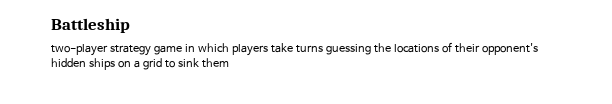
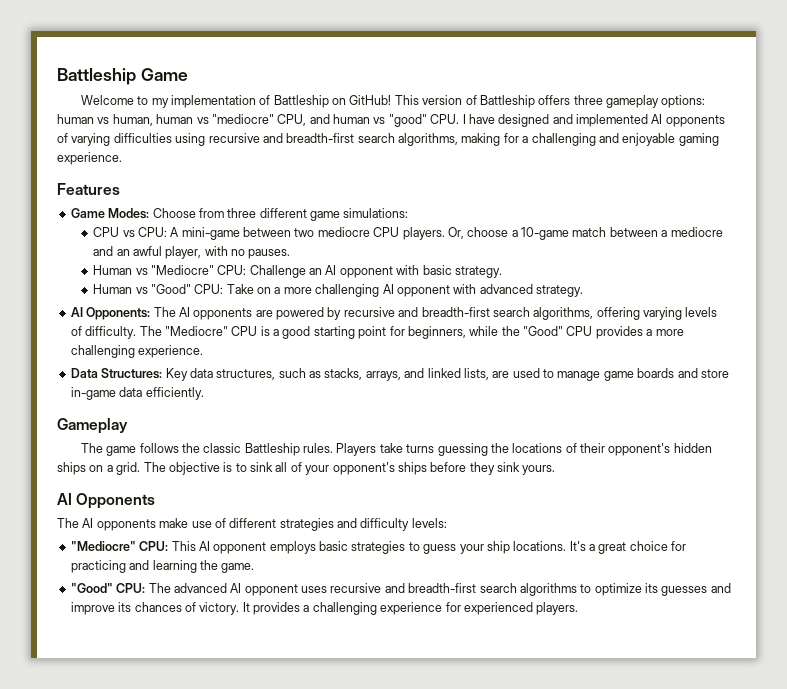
- Battleship
- two-player strategy game in which players take turns guessing the locations of their opponent's hidden ships on a grid to sink them
+ Battleship Game
+ Welcome to my implementation of Battleship on GitHub! This version of Battleship offers three gameplay options: human vs human, human vs "mediocre" CPU, and human vs "good" CPU. I have designed and implemented AI opponents of varying difficulties using recursive and breadth-first search algorithms, making for a challenging and enjoyable gaming experience.
+ Features
+ Game Modes: Choose from three different game simulations:
+ CPU vs CPU: A mini-game between two mediocre CPU players. Or, choose a 10-game match between a mediocre and an awful player, with no pauses.
+ Human vs "Mediocre" CPU: Challenge an AI opponent with basic strategy.
+ Human vs "Good" CPU: Take on a more challenging AI opponent with advanced strategy.
+ AI Opponents: The AI opponents are powered by recursive and breadth-first search algorithms, offering varying levels of difficulty. The "Mediocre" CPU is a good starting point for beginners, while the "Good" CPU provides a more challenging experience.
+ Data Structures: Key data structures, such as stacks, arrays, and linked lists, are used to manage game boards and store in-game data efficiently.
+ Gameplay
+ The game follows the classic Battleship rules. Players take turns guessing the locations of their opponent's hidden ships on a grid. The objective is to sink all of your opponent's ships before they sink yours.
+ AI Opponents
+ The AI opponents make use of different strategies and difficulty levels:
+ "Mediocre" CPU: This AI opponent employs basic strategies to guess your ship locations. It's a great choice for practicing and learning the game.
+ "Good" CPU: The advanced AI opponent uses recursive and breadth-first search algorithms to optimize its guesses and improve its chances of victory. It provides a challenging experience for experienced players.

